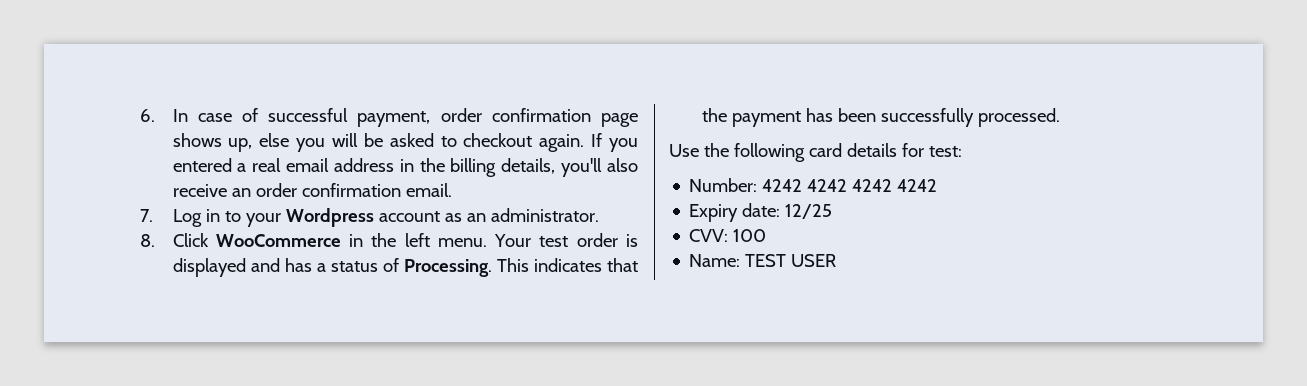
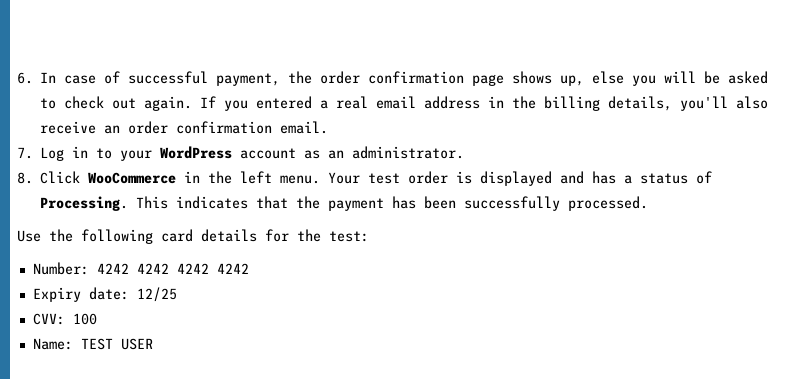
- 6. In case of successful payment, order confirmation page shows up, else you will be asked to checkout again.
+ 6. In case of successful payment, the order confirmation page shows up, else you will be asked to check out again.
- 7. Log in to your Wordpress account as an administrator.
+ 7. Log in to your WordPress account as an administrator.
- Use the following card details for test:
+ Use the following card details for the test:

